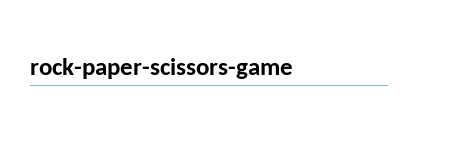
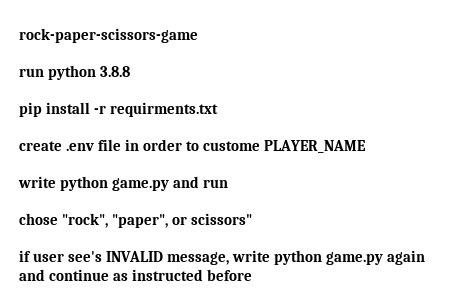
+ run python 3.8.8
+ pip install -r requirments.txt
+ create .env file in order to custome PLAYER_NAME
+ write python game.py and run
+ chose "rock", "paper", or scissors"
+ if user see's INVALID message, write python game.py again and continue as instructed before

